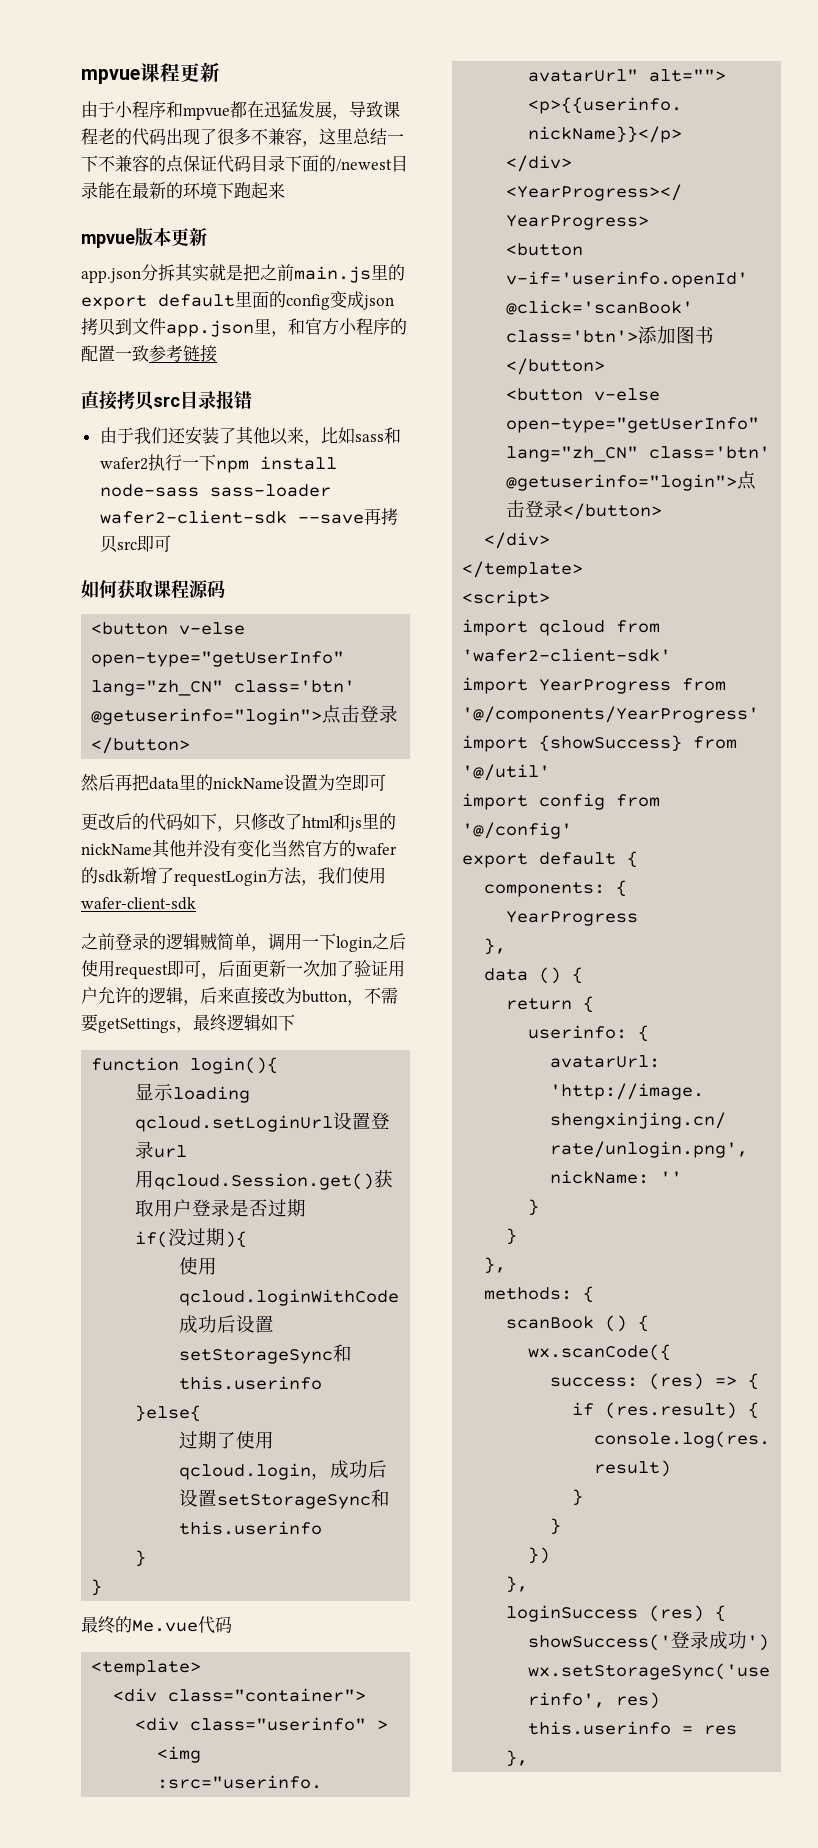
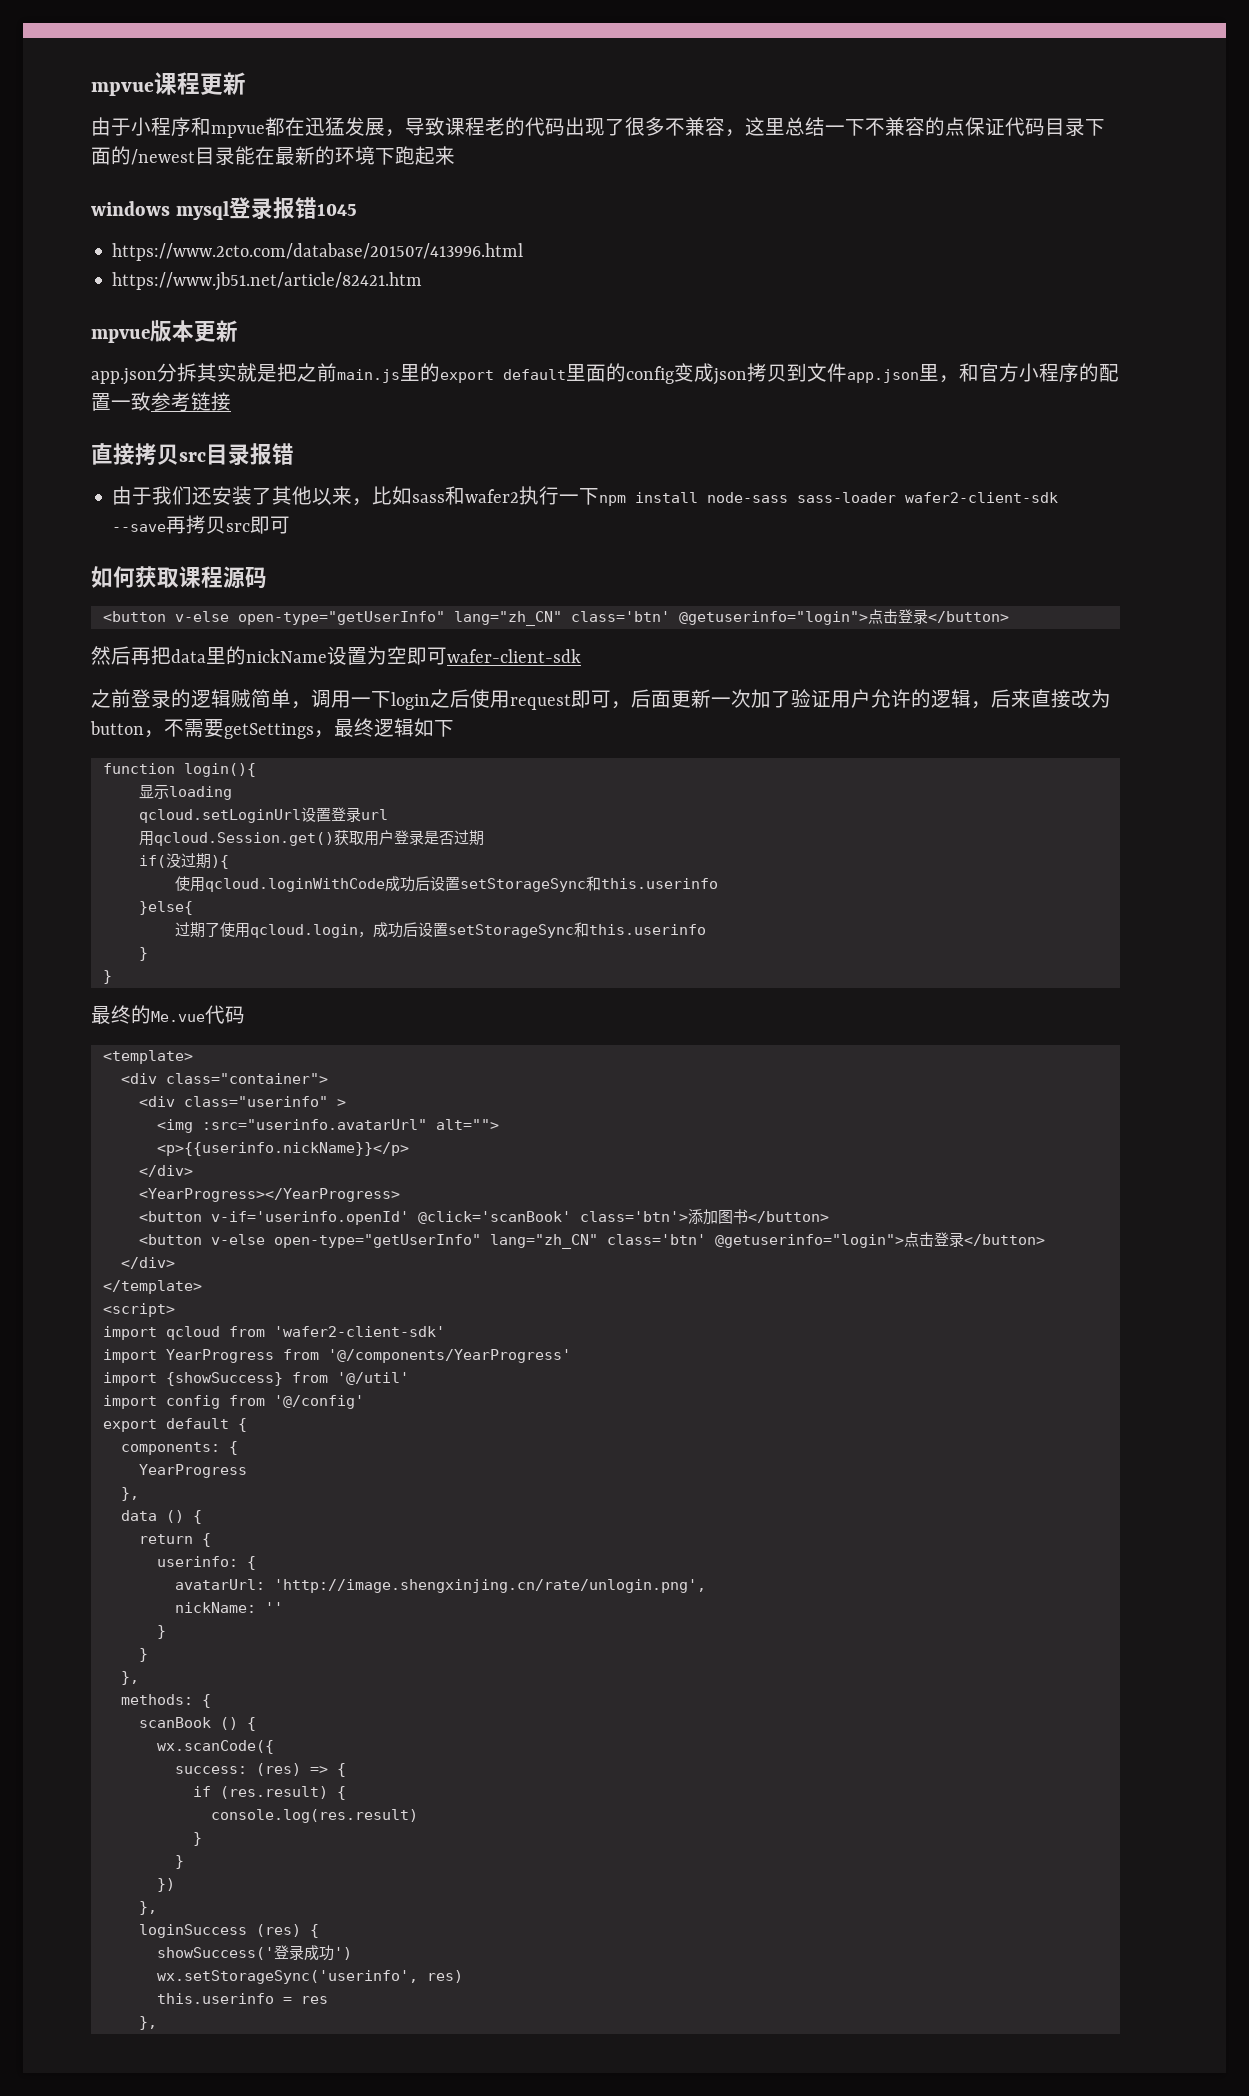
+ windows mysql登录报错1045
+ https://www.2cto.com/database/201507/413996.html
+ https://www.jb51.net/article/82421.htm
- 然后再把data里的nickName设置为空即可
- 更改后的代码如下，只修改了html和js里的nickName其他并没有变化当然官方的wafer的sdk新增了requestLogin方法，我们使用wafer-client-sdk
+ 然后再把data里的nickName设置为空即可wafer-client-sdk

